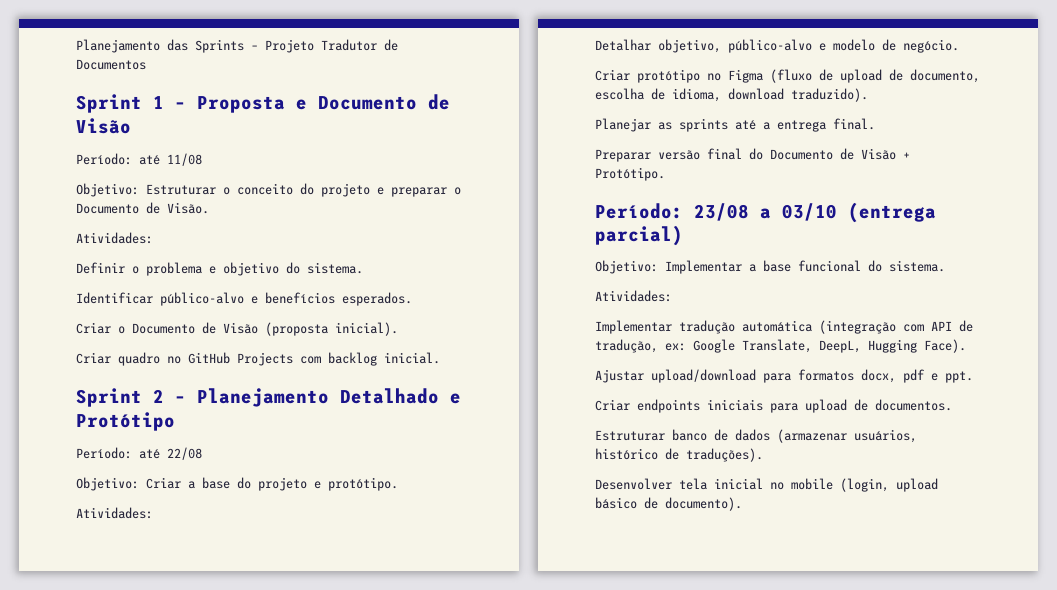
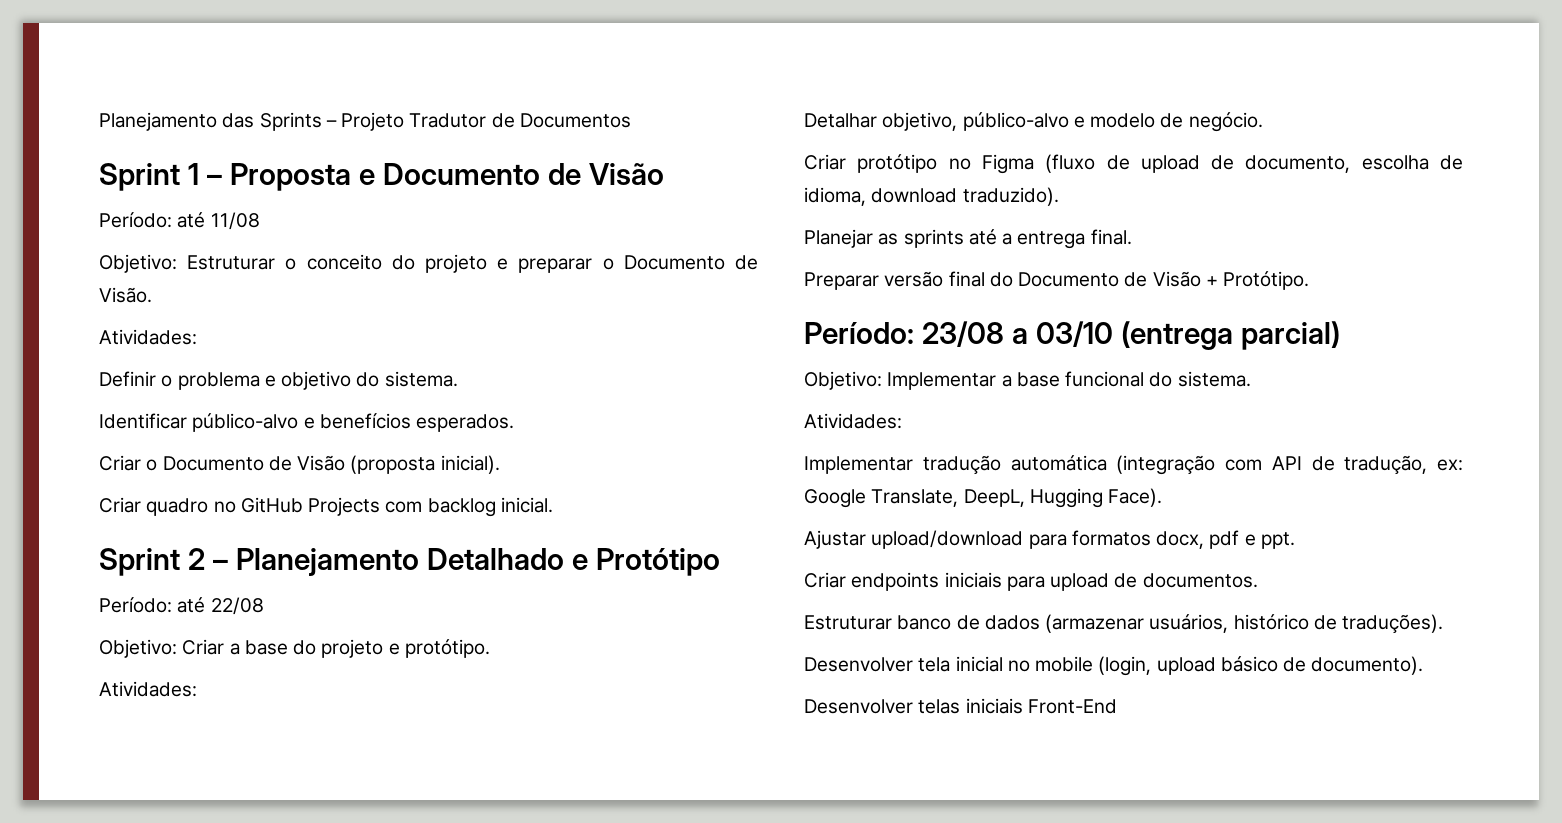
+ Desenvolver telas iniciais Front-End

